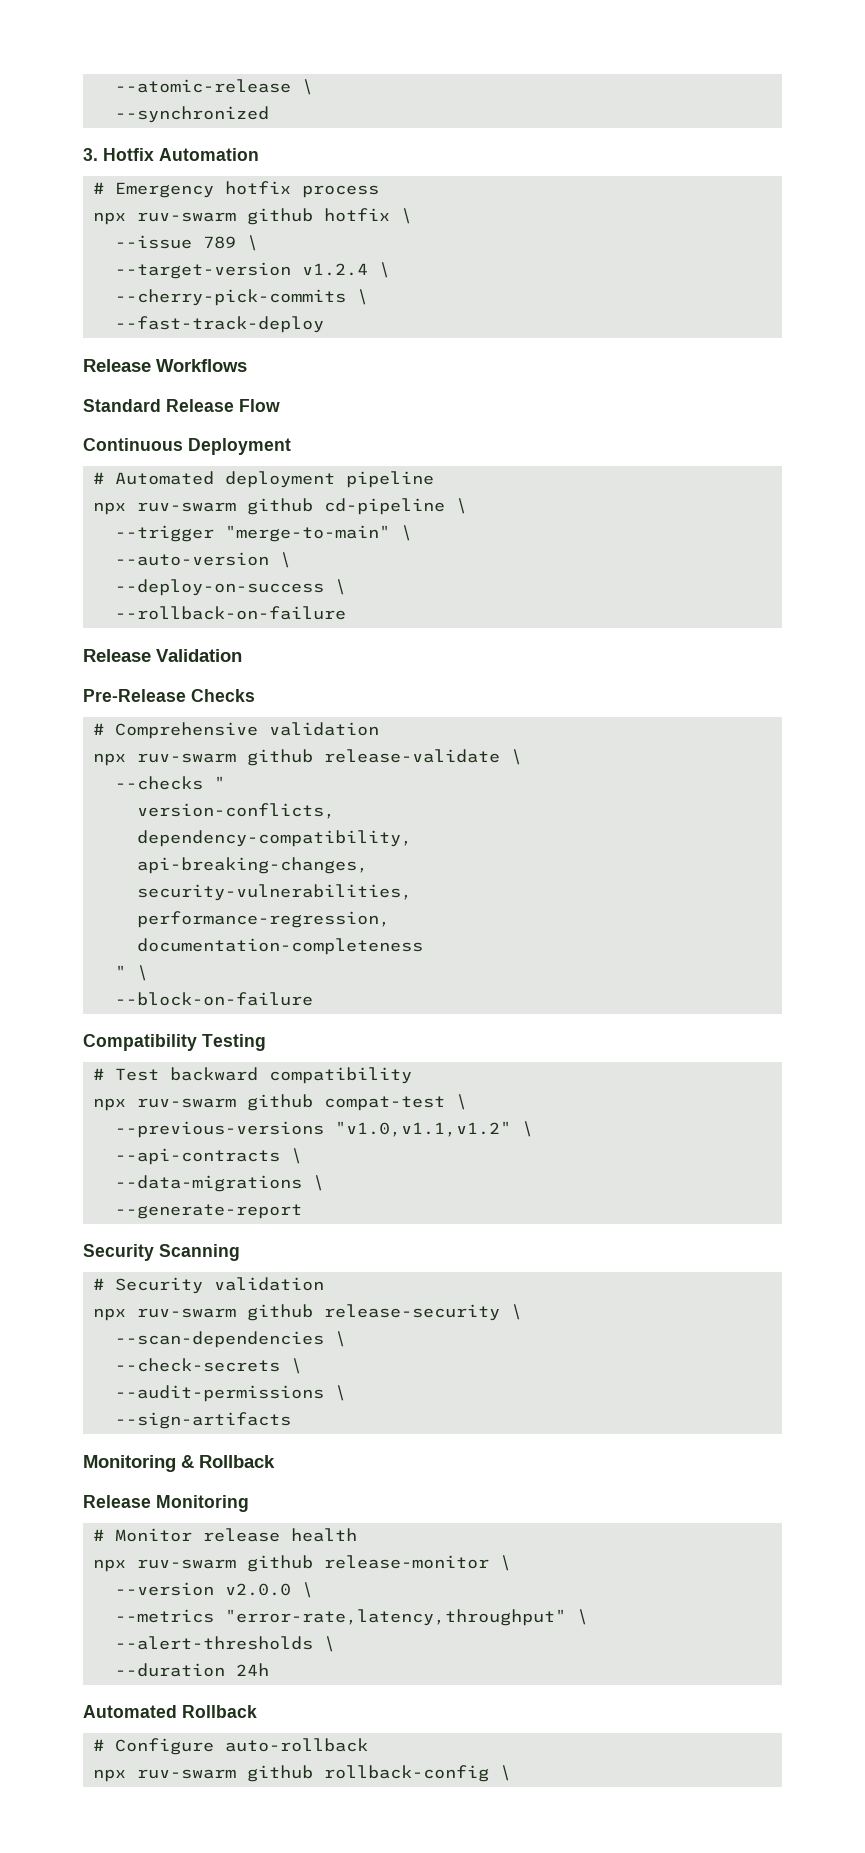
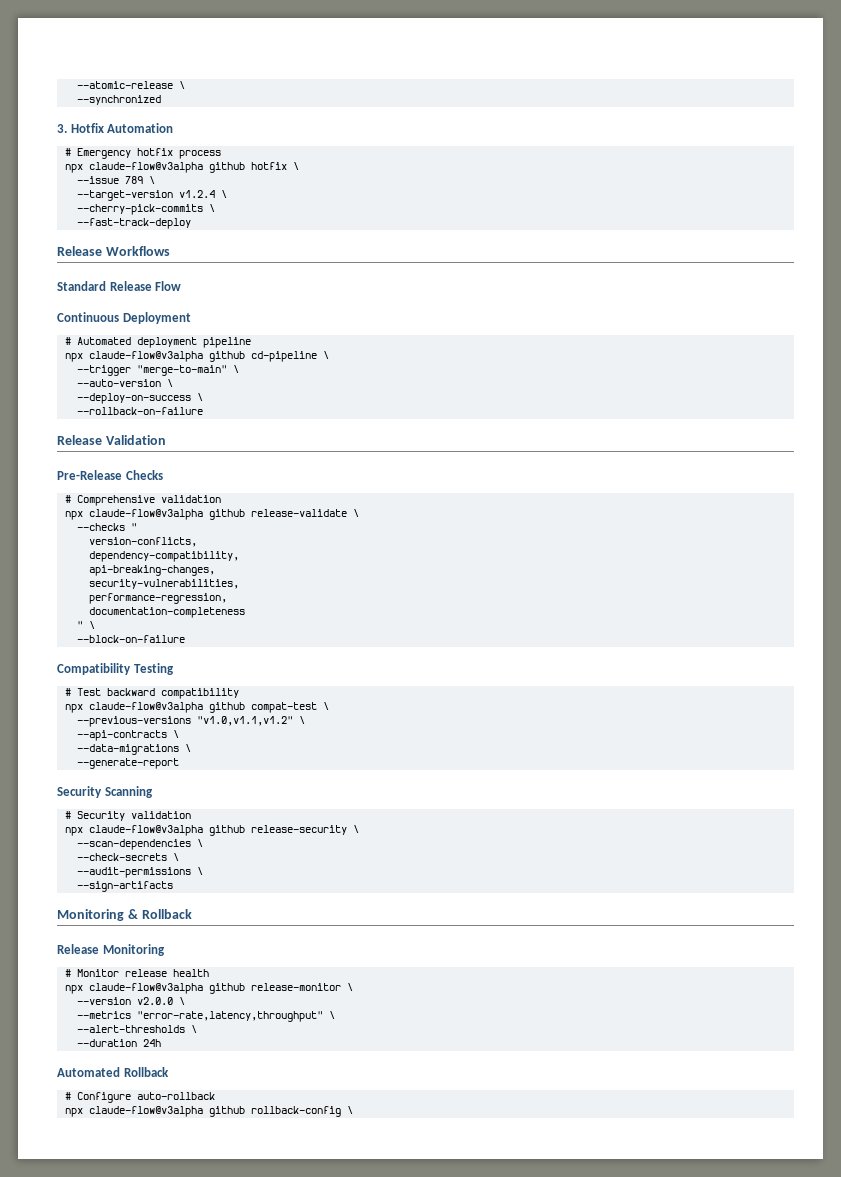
- npx ruv-swarm github hotfix \
+ npx claude-flow@v3alpha github hotfix \
- npx ruv-swarm github cd-pipeline \
+ npx claude-flow@v3alpha github cd-pipeline \
- npx ruv-swarm github release-validate \
+ npx claude-flow@v3alpha github release-validate \
- npx ruv-swarm github compat-test \
+ npx claude-flow@v3alpha github compat-test \
- npx ruv-swarm github release-security \
+ npx claude-flow@v3alpha github release-security \
- npx ruv-swarm github release-monitor \
+ npx claude-flow@v3alpha github release-monitor \
- npx ruv-swarm github rollback-config \
+ npx claude-flow@v3alpha github rollback-config \

